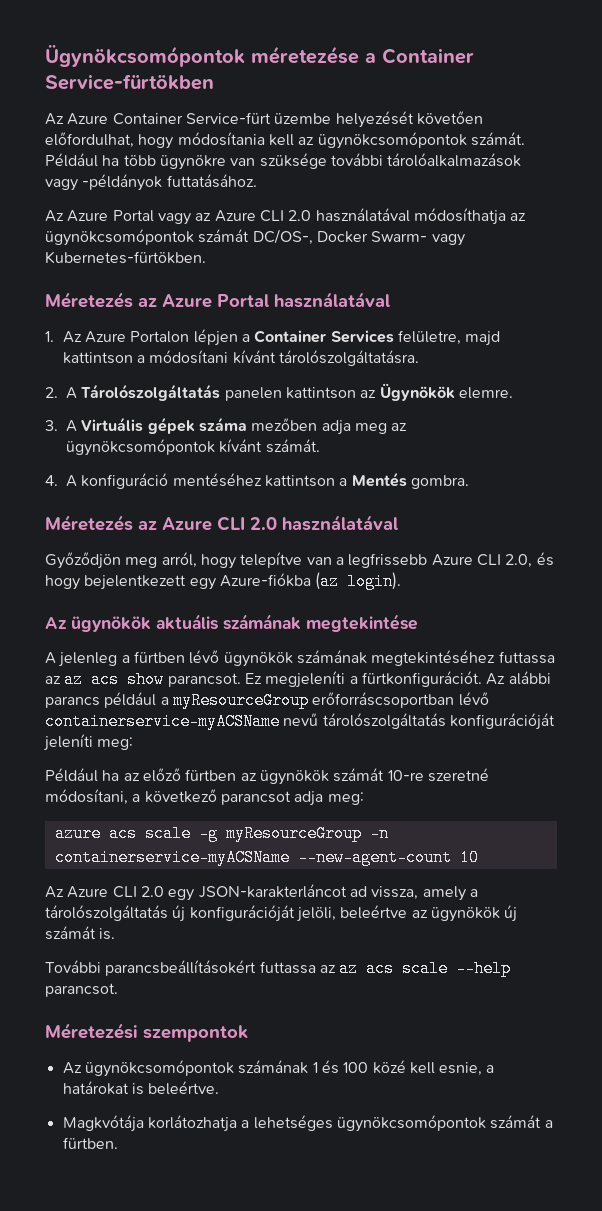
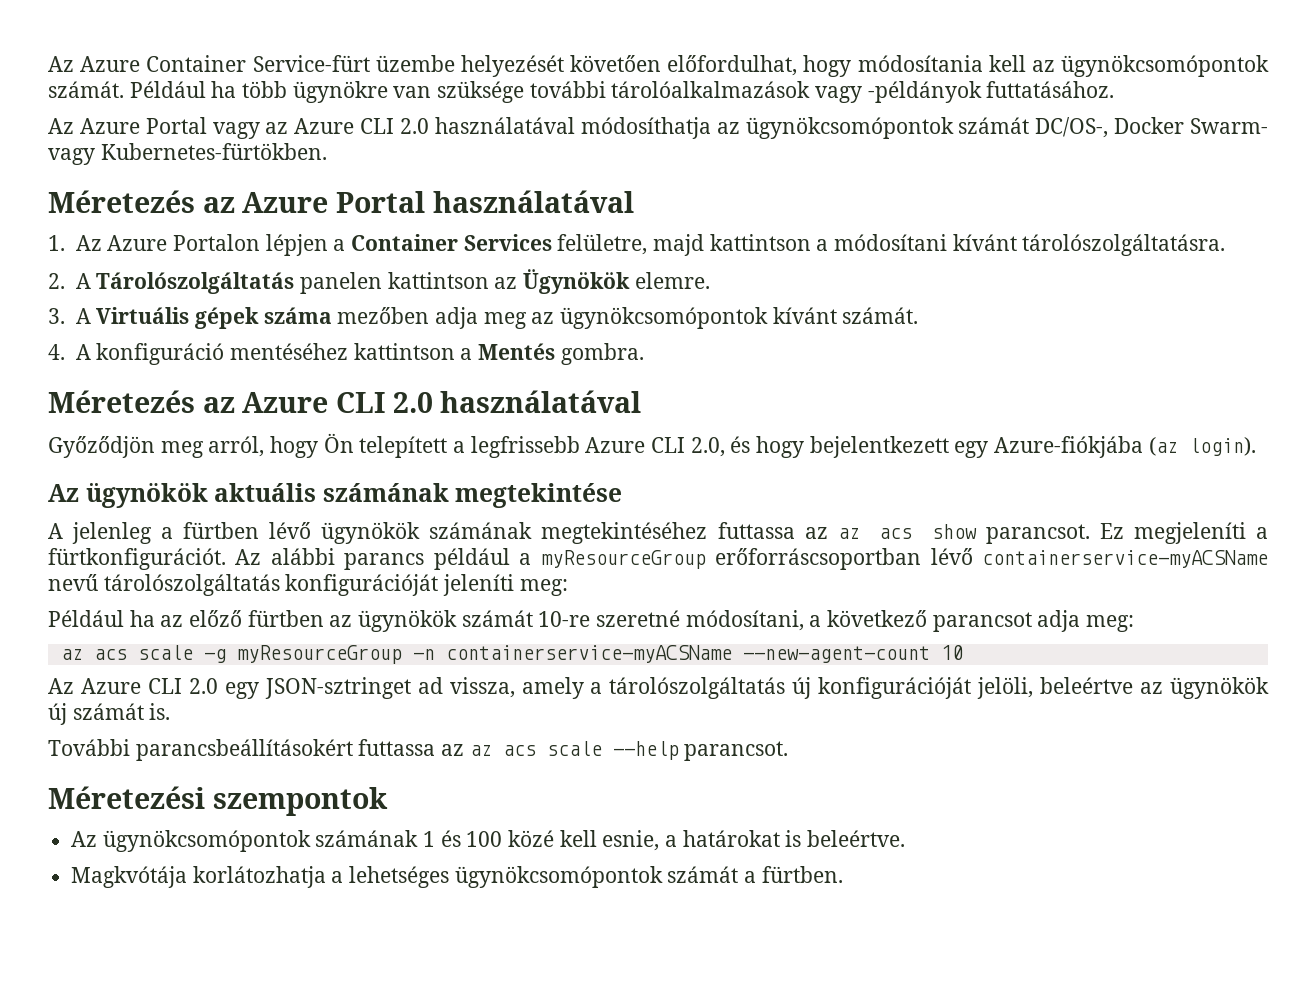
- Ügynökcsomópontok méretezése a Container Service-fürtökben
- Győződjön meg arról, hogy telepítve van a legfrissebb Azure CLI 2.0, és hogy bejelentkezett egy Azure-fiókba (az login).
+ Győződjön meg arról, hogy Ön telepített a legfrissebb Azure CLI 2.0, és hogy bejelentkezett egy Azure-fiókjába (az login).
- azure acs scale -g myResourceGroup -n containerservice-myACSName --new-agent-count 10
+ az acs scale -g myResourceGroup -n containerservice-myACSName --new-agent-count 10
- Az Azure CLI 2.0 egy JSON-karakterláncot ad vissza, amely a tárolószolgáltatás új konfigurációját jelöli, beleértve az ügynökök új számát is.
+ Az Azure CLI 2.0 egy JSON-sztringet ad vissza, amely a tárolószolgáltatás új konfigurációját jelöli, beleértve az ügynökök új számát is.

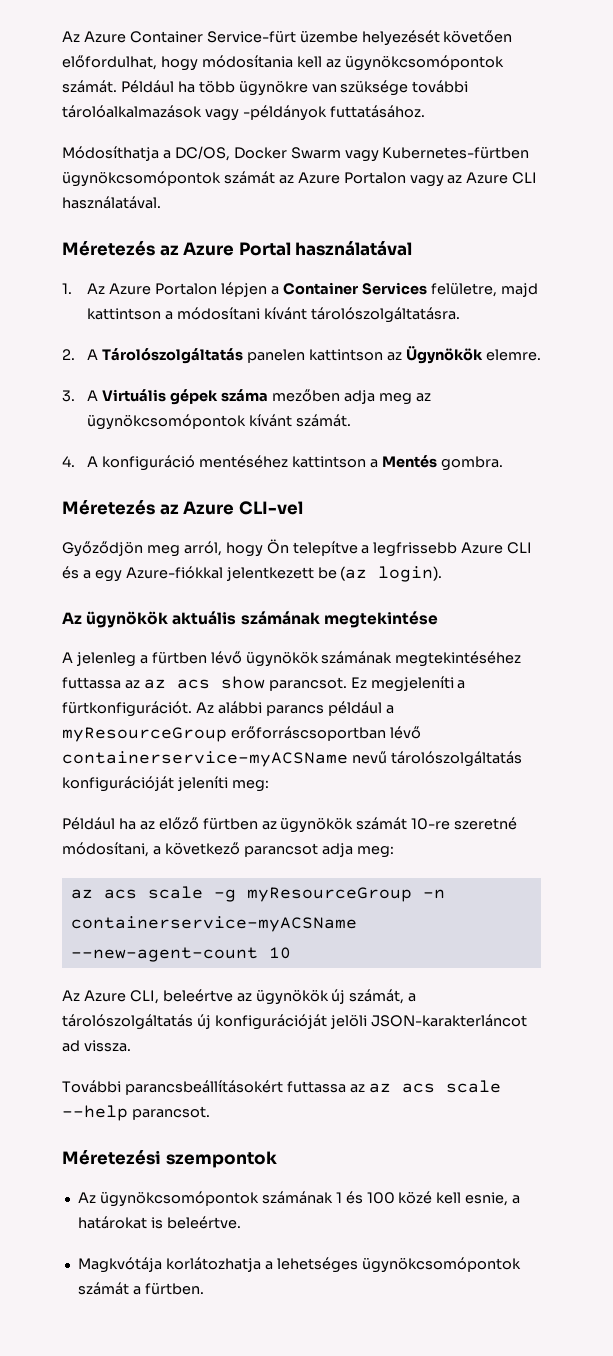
- Az Azure Portal vagy az Azure CLI 2.0 használatával módosíthatja az ügynökcsomópontok számát DC/OS-, Docker Swarm- vagy Kubernetes-fürtökben.
+ Módosíthatja a DC/OS, Docker Swarm vagy Kubernetes-fürtben ügynökcsomópontok számát az Azure Portalon vagy az Azure CLI használatával.
- Méretezés az Azure CLI 2.0 használatával
+ Méretezés az Azure CLI-vel
- Győződjön meg arról, hogy Ön telepített a legfrissebb Azure CLI 2.0, és hogy bejelentkezett egy Azure-fiókjába (az login).
+ Győződjön meg arról, hogy Ön telepítve a legfrissebb Azure CLI és a egy Azure-fiókkal jelentkezett be (az login).
- Az Azure CLI 2.0 egy JSON-sztringet ad vissza, amely a tárolószolgáltatás új konfigurációját jelöli, beleértve az ügynökök új számát is.
+ Az Azure CLI, beleértve az ügynökök új számát, a tárolószolgáltatás új konfigurációját jelöli JSON-karakterláncot ad vissza.

